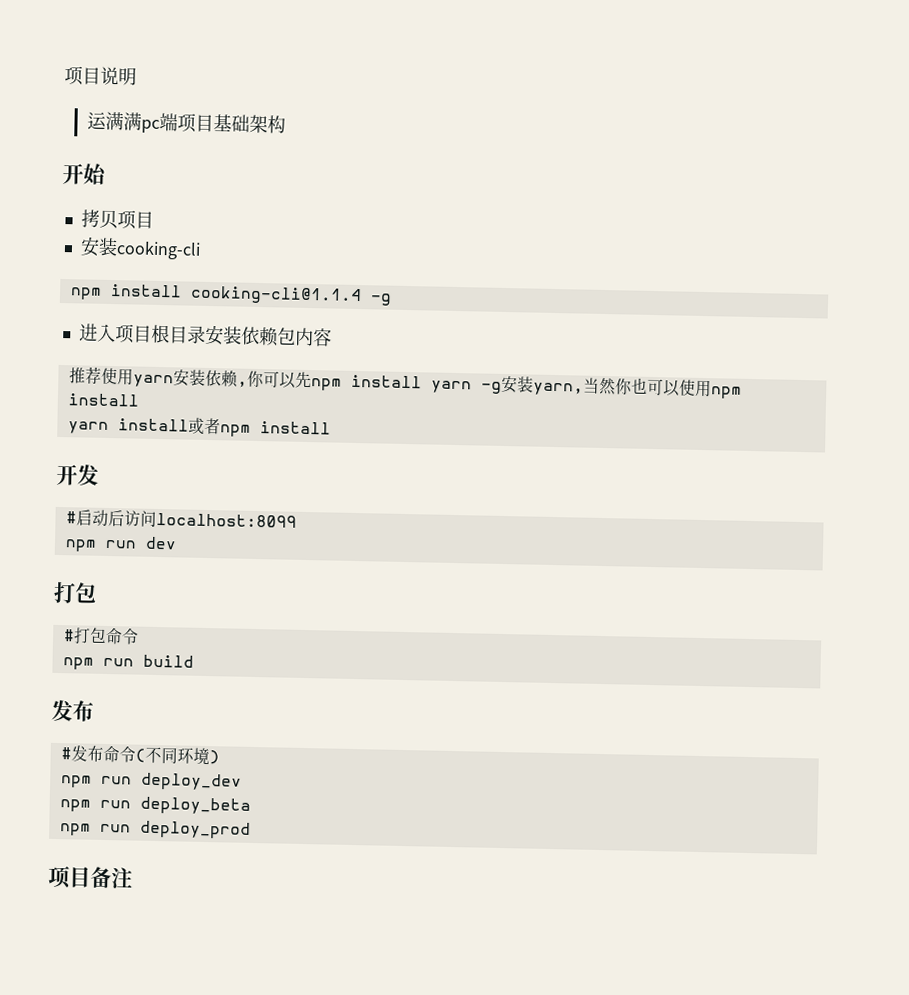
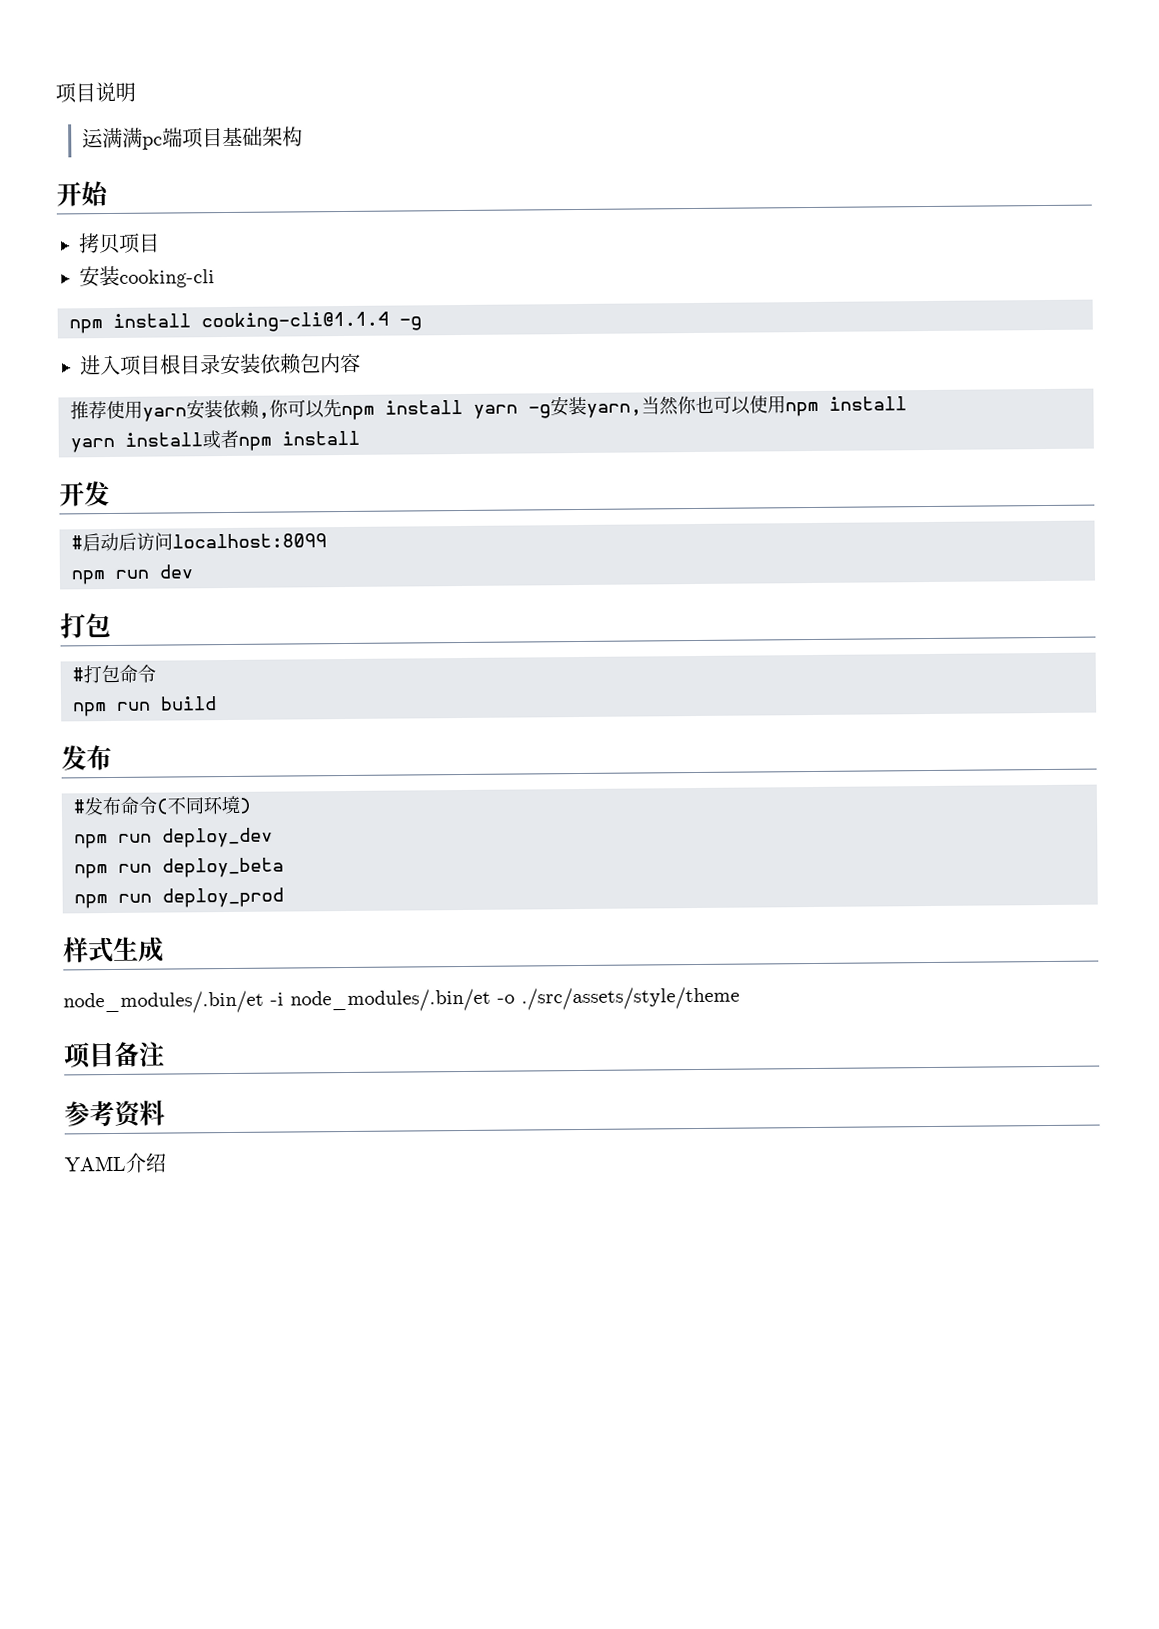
+ 样式生成
+ node_modules/.bin/et -i node_modules/.bin/et -o ./src/assets/style/theme
  项目备注
+ 参考资料
+ YAML介绍

